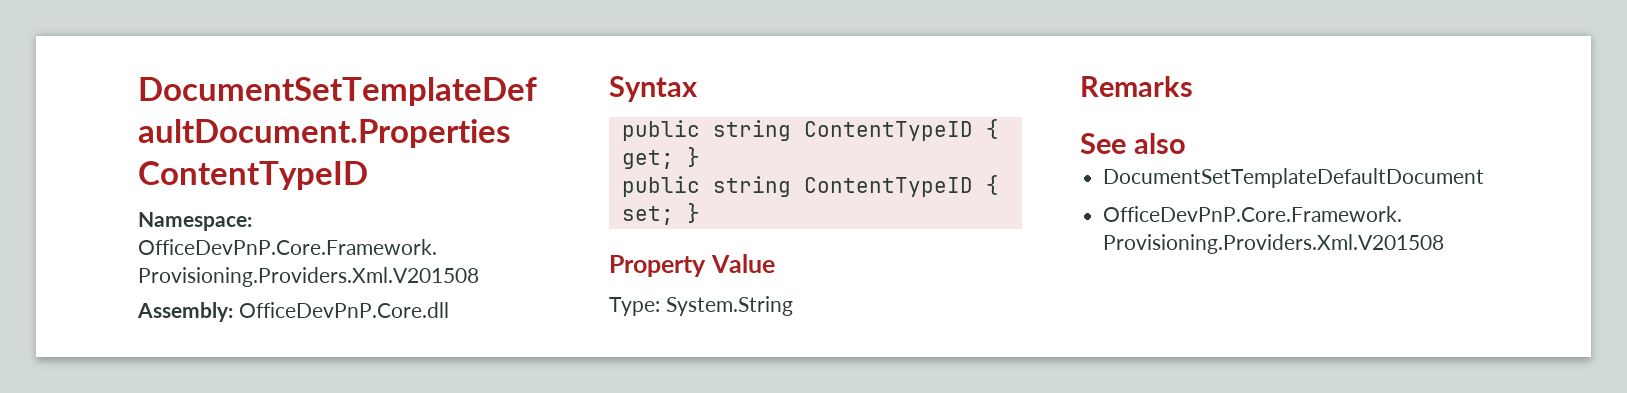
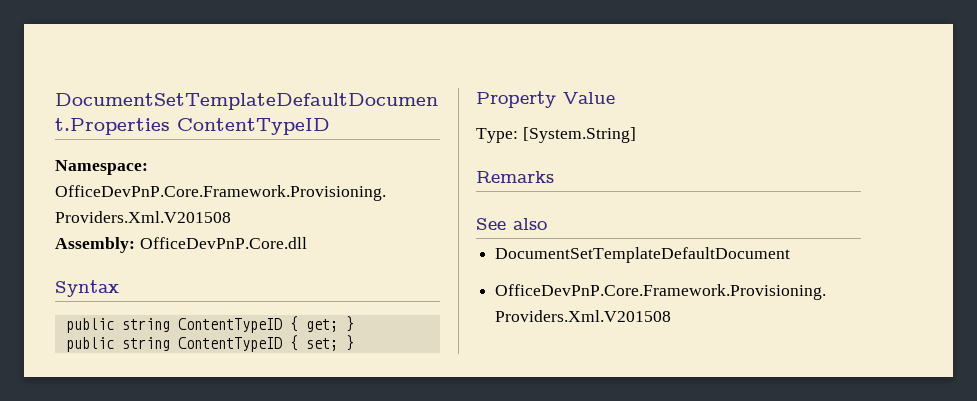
- Type: System.String
+ Type: [System.String]

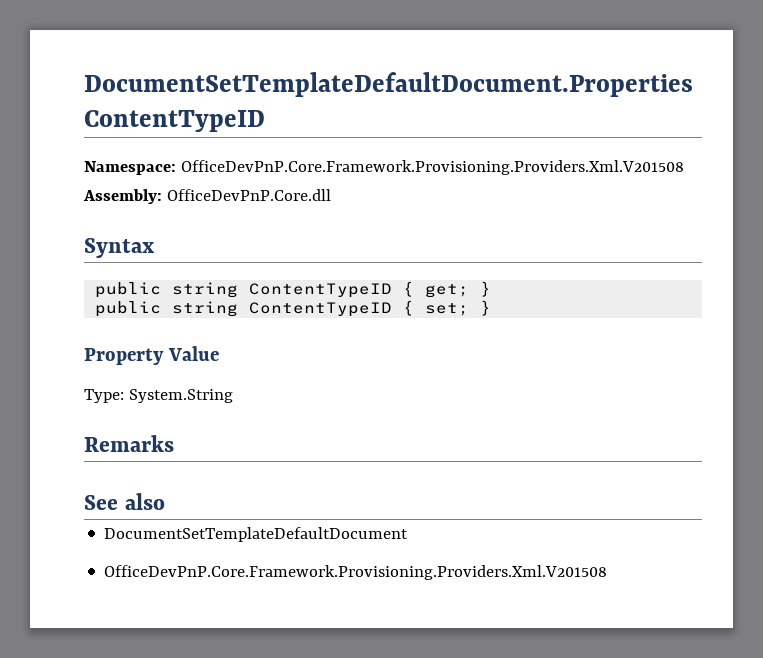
- Type: [System.String]
+ Type: System.String

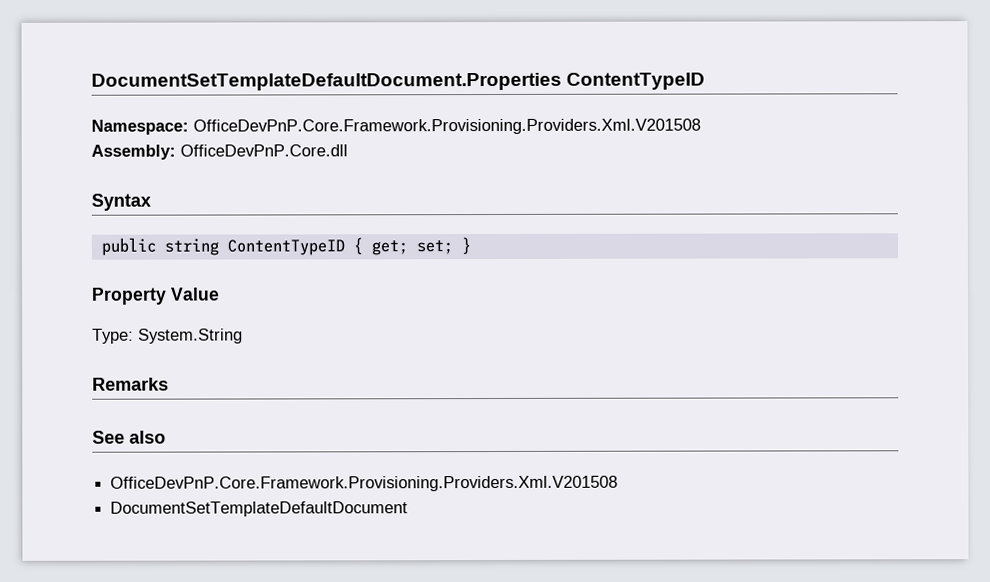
- public string ContentTypeID { get; }
- public string ContentTypeID { set; }
+ public string ContentTypeID { get; set; }
  See also
+ OfficeDevPnP.Core.Framework.Provisioning.Providers.Xml.V201508
  DocumentSetTemplateDefaultDocument
- OfficeDevPnP.Core.Framework.Provisioning.Providers.Xml.V201508

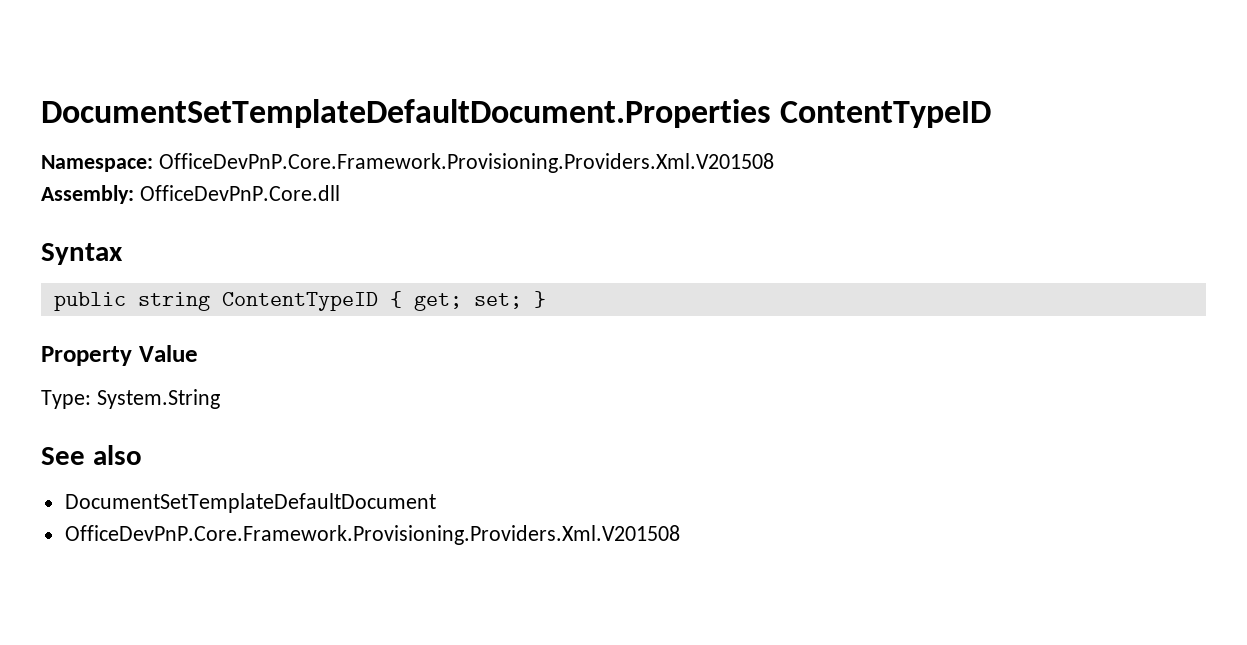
- Remarks
  See also
+ DocumentSetTemplateDefaultDocument
  OfficeDevPnP.Core.Framework.Provisioning.Providers.Xml.V201508
- DocumentSetTemplateDefaultDocument

